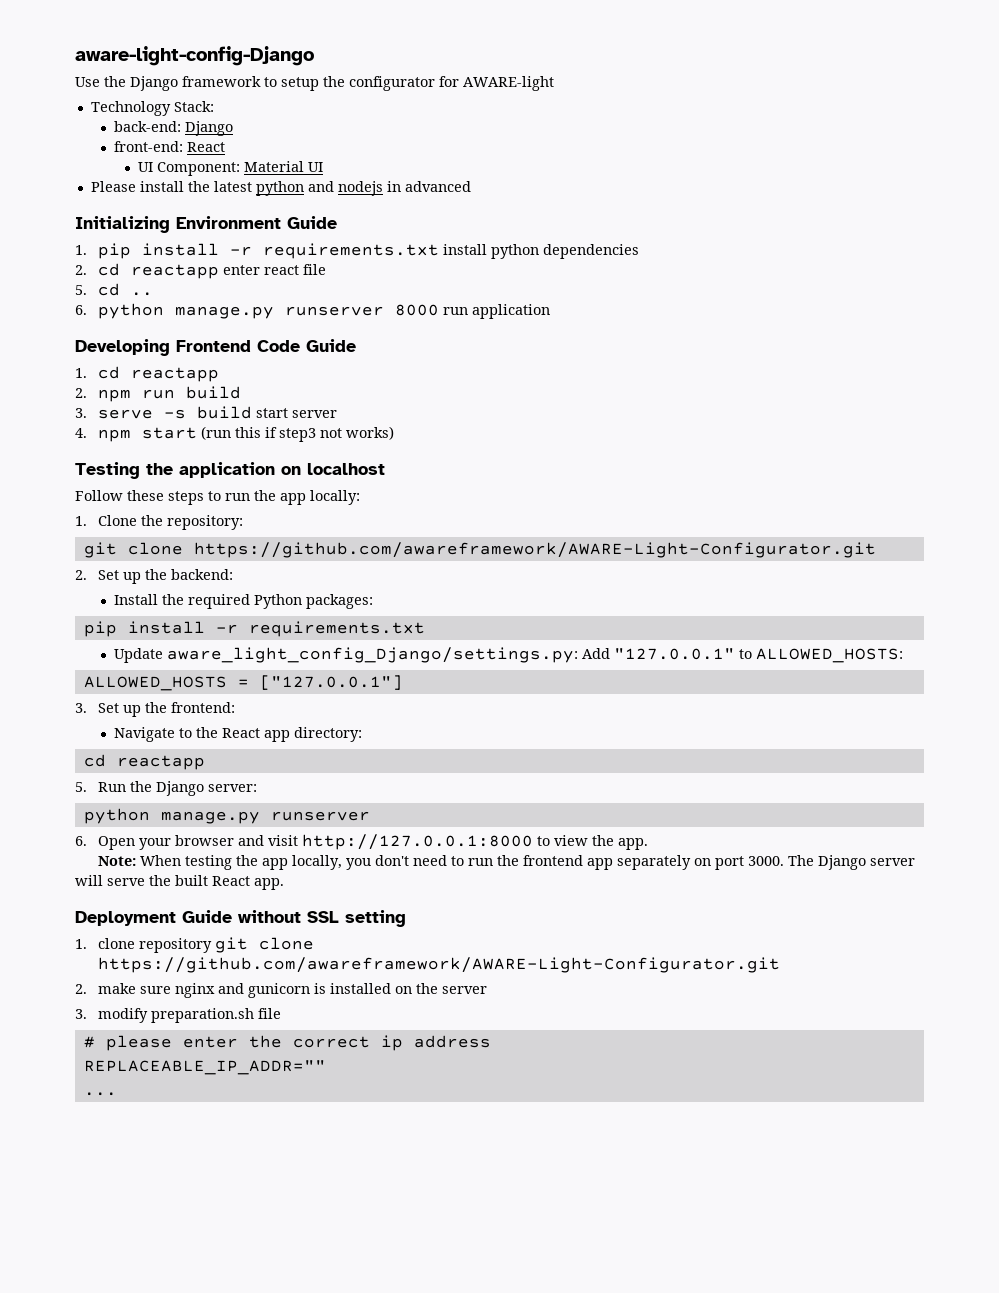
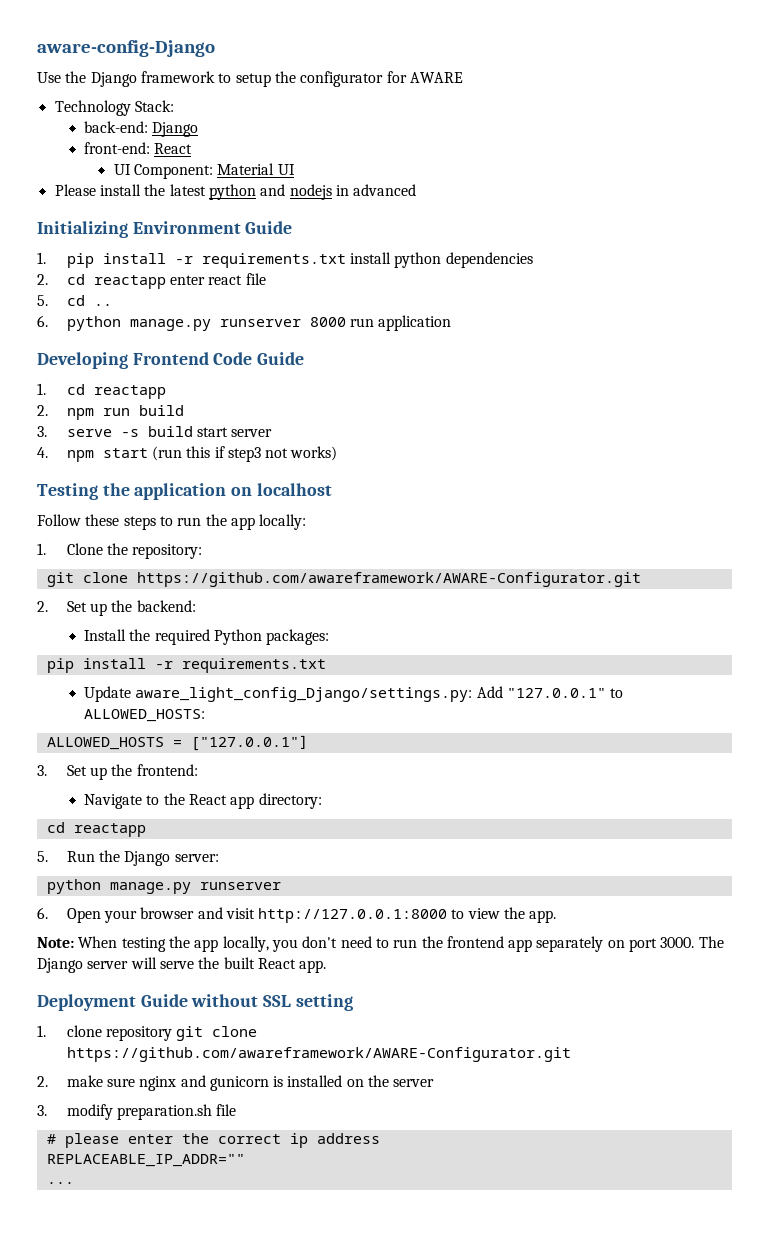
- aware-light-config-Django
+ aware-config-Django
- Use the Django framework to setup the configurator for AWARE-light
+ Use the Django framework to setup the configurator for AWARE
  1. Clone the repository:
- git clone https://github.com/awareframework/AWARE-Light-Configurator.git
+ git clone https://github.com/awareframework/AWARE-Configurator.git
- 1. clone repository git clone https://github.com/awareframework/AWARE-Light-Configurator.git
+ 1. clone repository git clone https://github.com/awareframework/AWARE-Configurator.git

